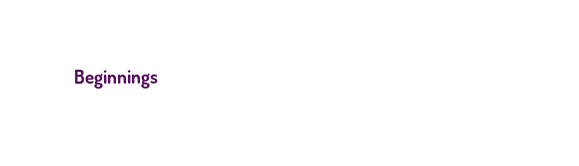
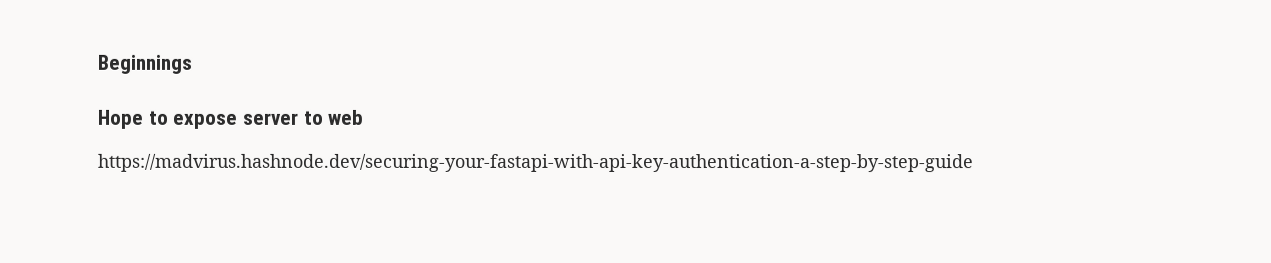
+ Hope to expose server to web
+ https://madvirus.hashnode.dev/securing-your-fastapi-with-api-key-authentication-a-step-by-step-guide

